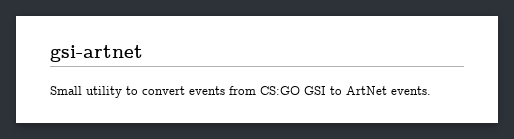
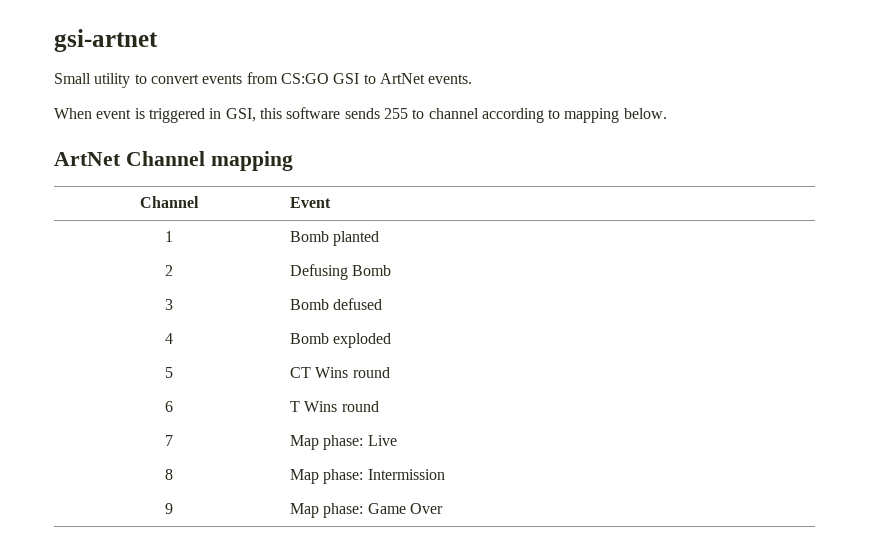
+ When event is triggered in GSI, this software sends 255 to channel according to mapping below.
+ ArtNet Channel mapping
+ Channel | Event
+ 1 | Bomb planted
+ 2 | Defusing Bomb
+ 3 | Bomb defused
+ 4 | Bomb exploded
+ 5 | CT Wins round
+ 6 | T Wins round
+ 7 | Map phase: Live
+ 8 | Map phase: Intermission
+ 9 | Map phase: Game Over

